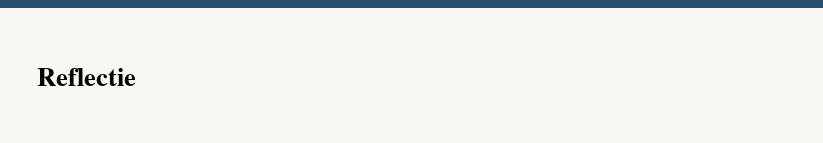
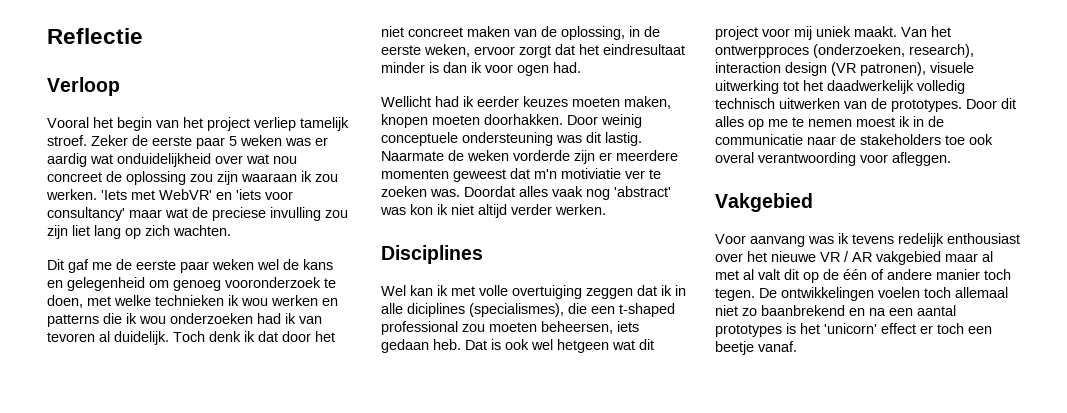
+ Verloop
+ Vooral het begin van het project verliep tamelijk stroef. Zeker de eerste paar 5 weken was er aardig wat onduidelijkheid over wat nou concreet de oplossing zou zijn waaraan ik zou werken. 'Iets met WebVR' en 'iets voor consultancy' maar wat de preciese invulling zou zijn liet lang op zich wachten.
+ Dit gaf me de eerste paar weken wel de kans en gelegenheid om genoeg vooronderzoek te doen, met welke technieken ik wou werken en patterns die ik wou onderzoeken had ik van tevoren al duidelijk. Toch denk ik dat door het niet concreet maken van de oplossing, in de eerste weken, ervoor zorgt dat het eindresultaat minder is dan ik voor ogen had.
+ Wellicht had ik eerder keuzes moeten maken, knopen moeten doorhakken. Door weinig conceptuele ondersteuning was dit lastig. Naarmate de weken vorderde zijn er meerdere momenten geweest dat m'n motiviatie ver te zoeken was. Doordat alles vaak nog 'abstract' was kon ik niet altijd verder werken.
+ Disciplines
+ Wel kan ik met volle overtuiging zeggen dat ik in alle diciplines (specialismes), die een t-shaped professional zou moeten beheersen, iets gedaan heb. Dat is ook wel hetgeen wat dit project voor mij uniek maakt. Van het ontwerpproces (onderzoeken, research), interaction design (VR patronen), visuele uitwerking tot het daadwerkelijk volledig technisch uitwerken van de prototypes. Door dit alles op me te nemen moest ik in de communicatie naar de stakeholders toe ook overal verantwoording voor afleggen.
+ Vakgebied
+ Voor aanvang was ik tevens redelijk enthousiast over het nieuwe VR / AR vakgebied maar al met al valt dit op de één of andere manier toch tegen. De ontwikkelingen voelen toch allemaal niet zo baanbrekend en na een aantal prototypes is het 'unicorn' effect er toch een beetje vanaf.

